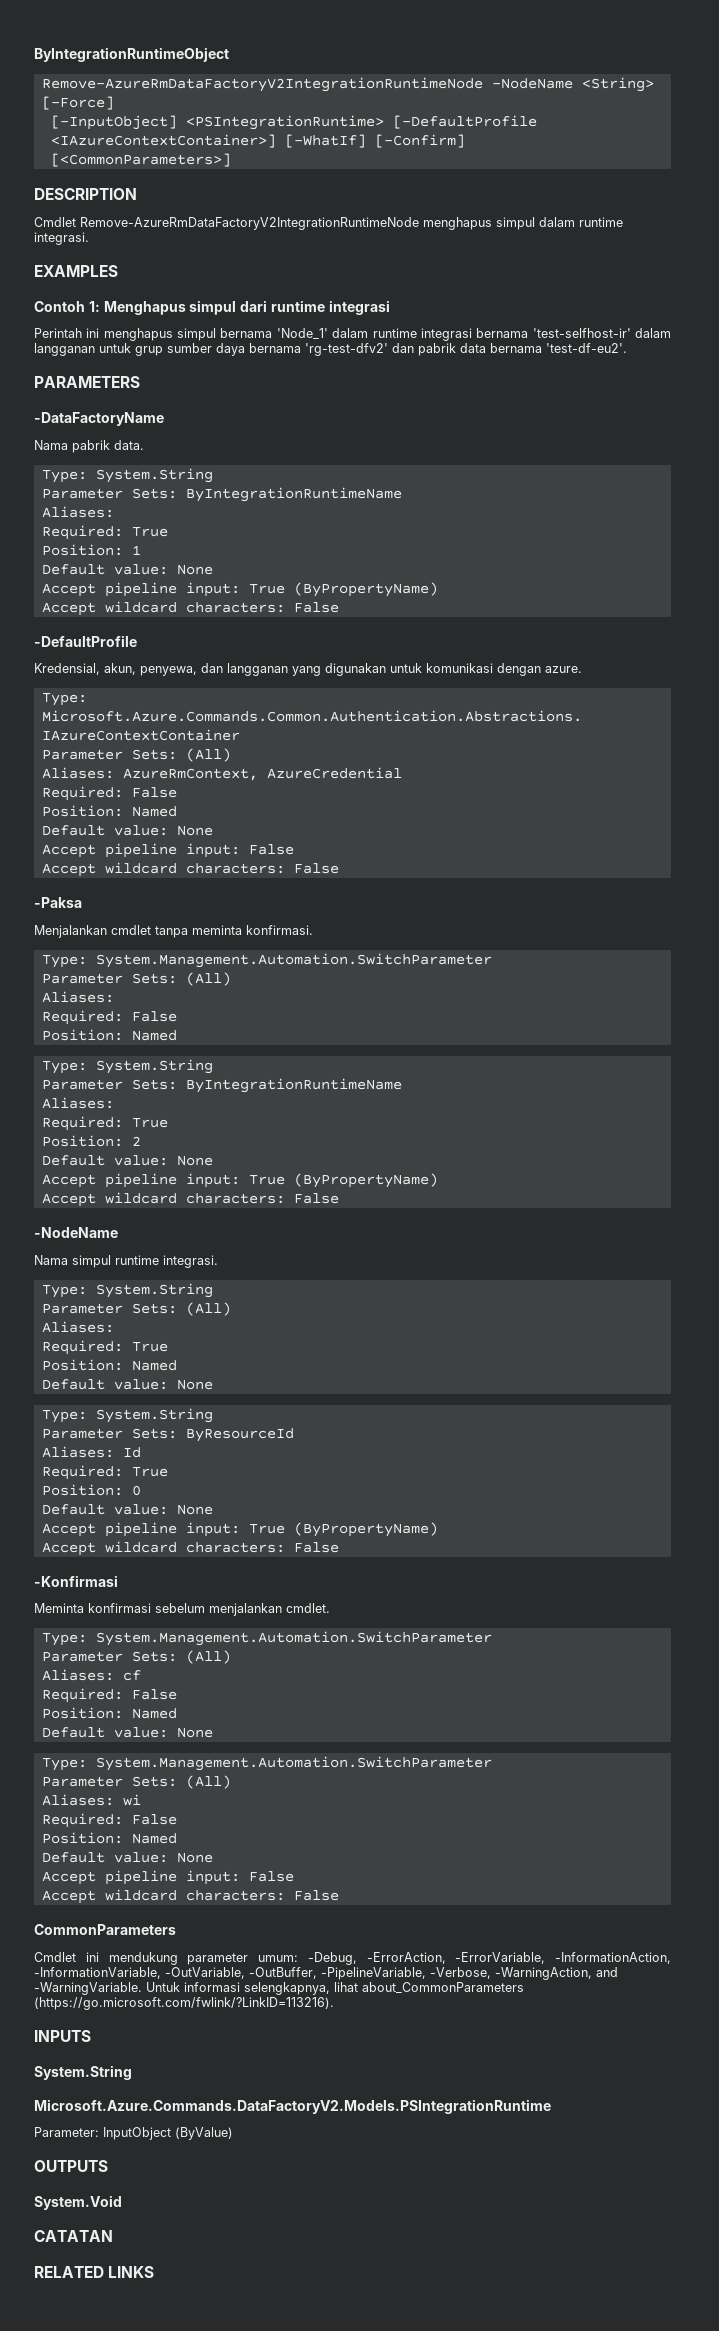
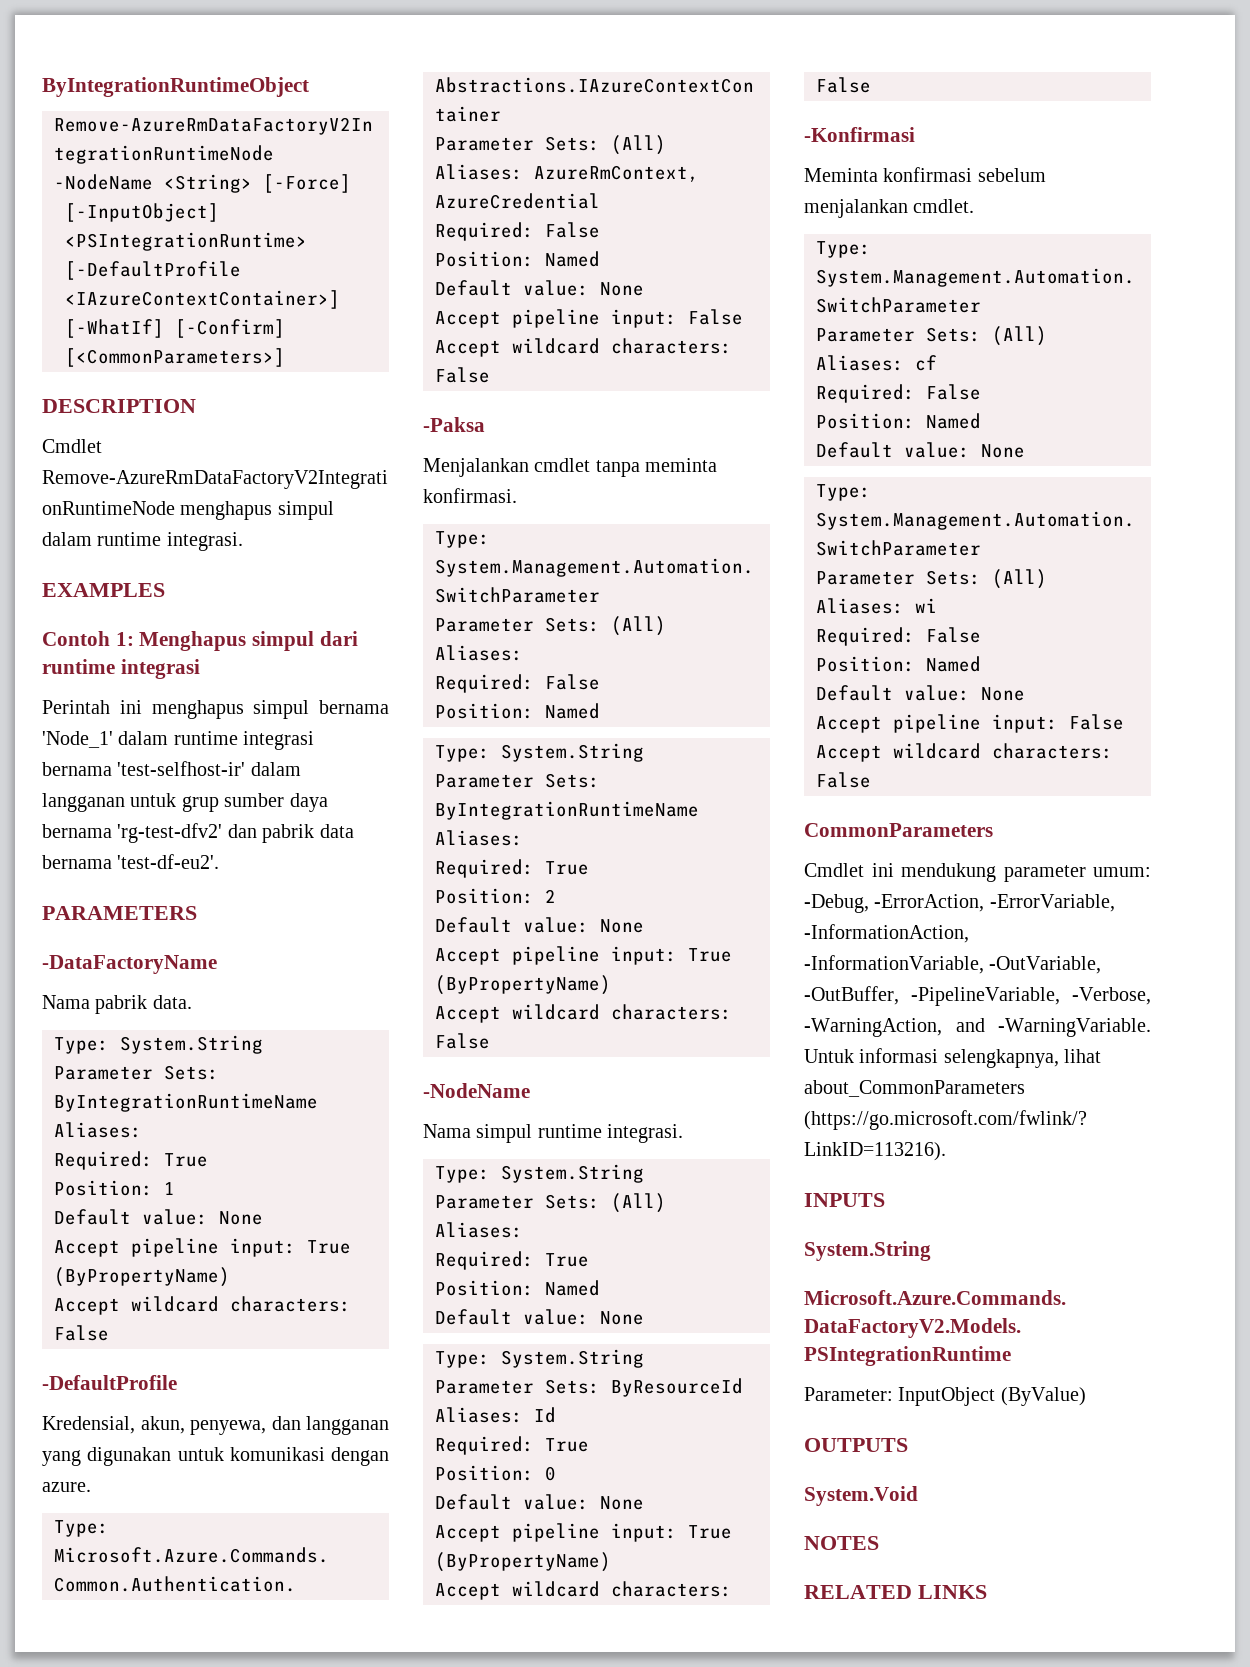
- CATATAN
+ NOTES

